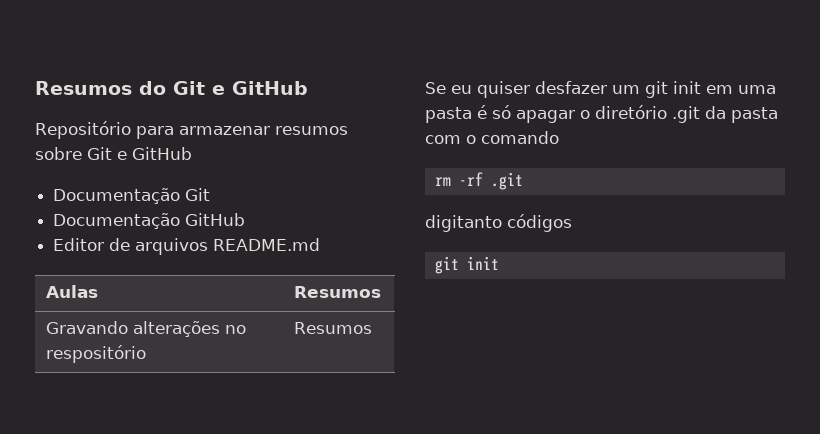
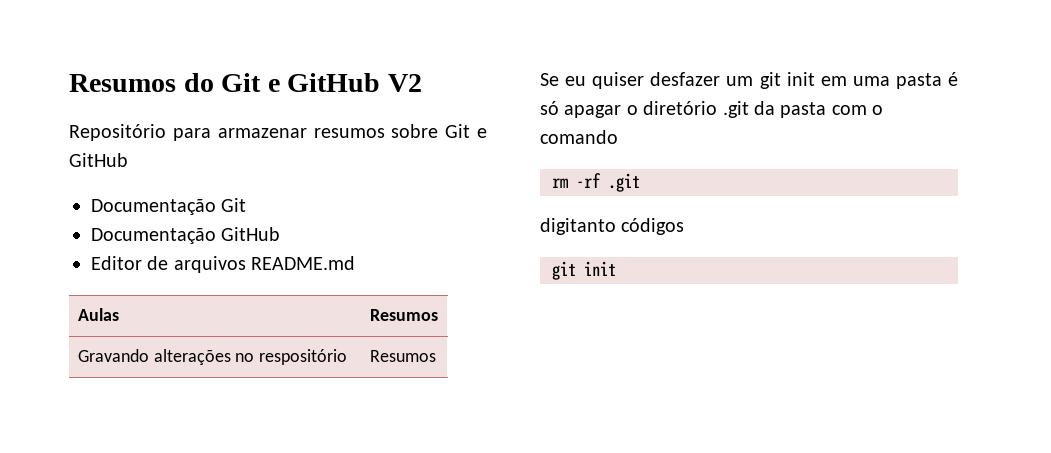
- Resumos do Git e GitHub
+ Resumos do Git e GitHub V2

